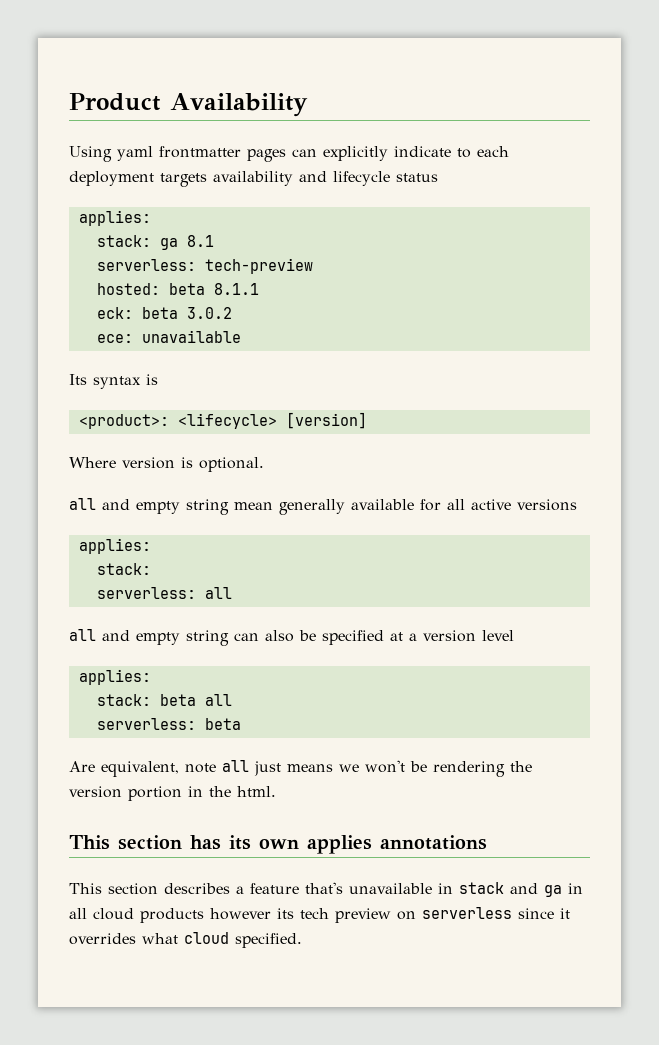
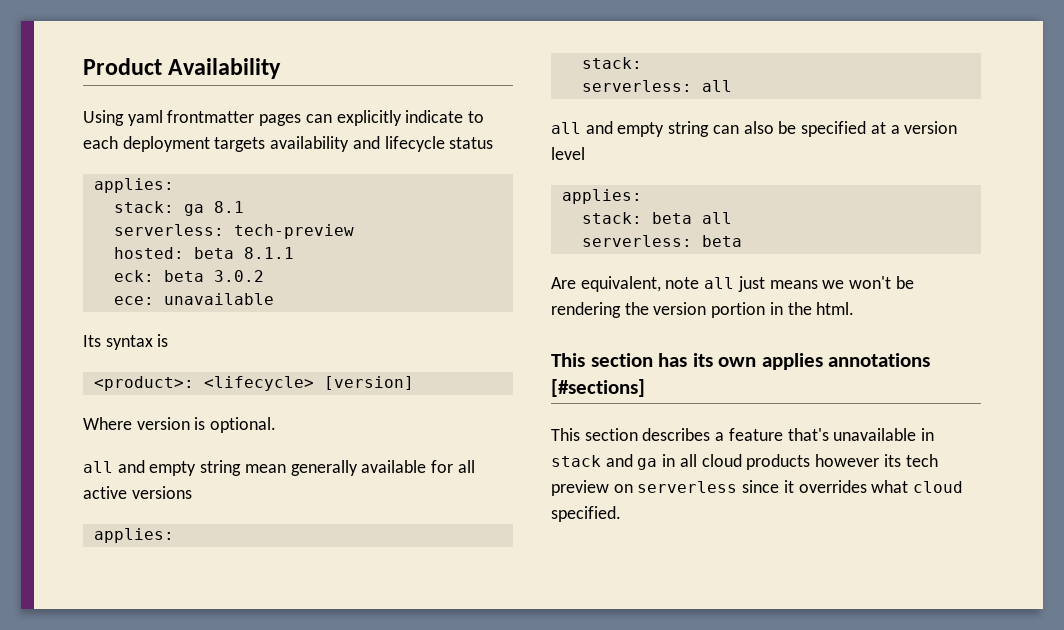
- This section has its own applies annotations
+ This section has its own applies annotations [#sections]

